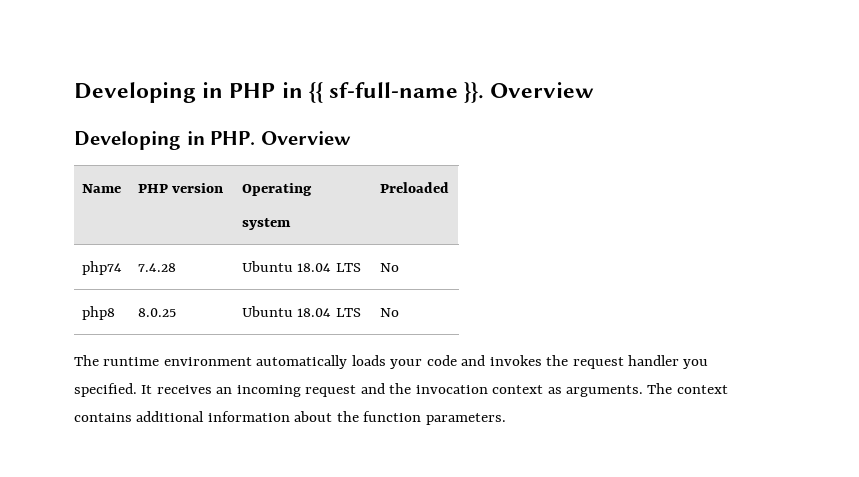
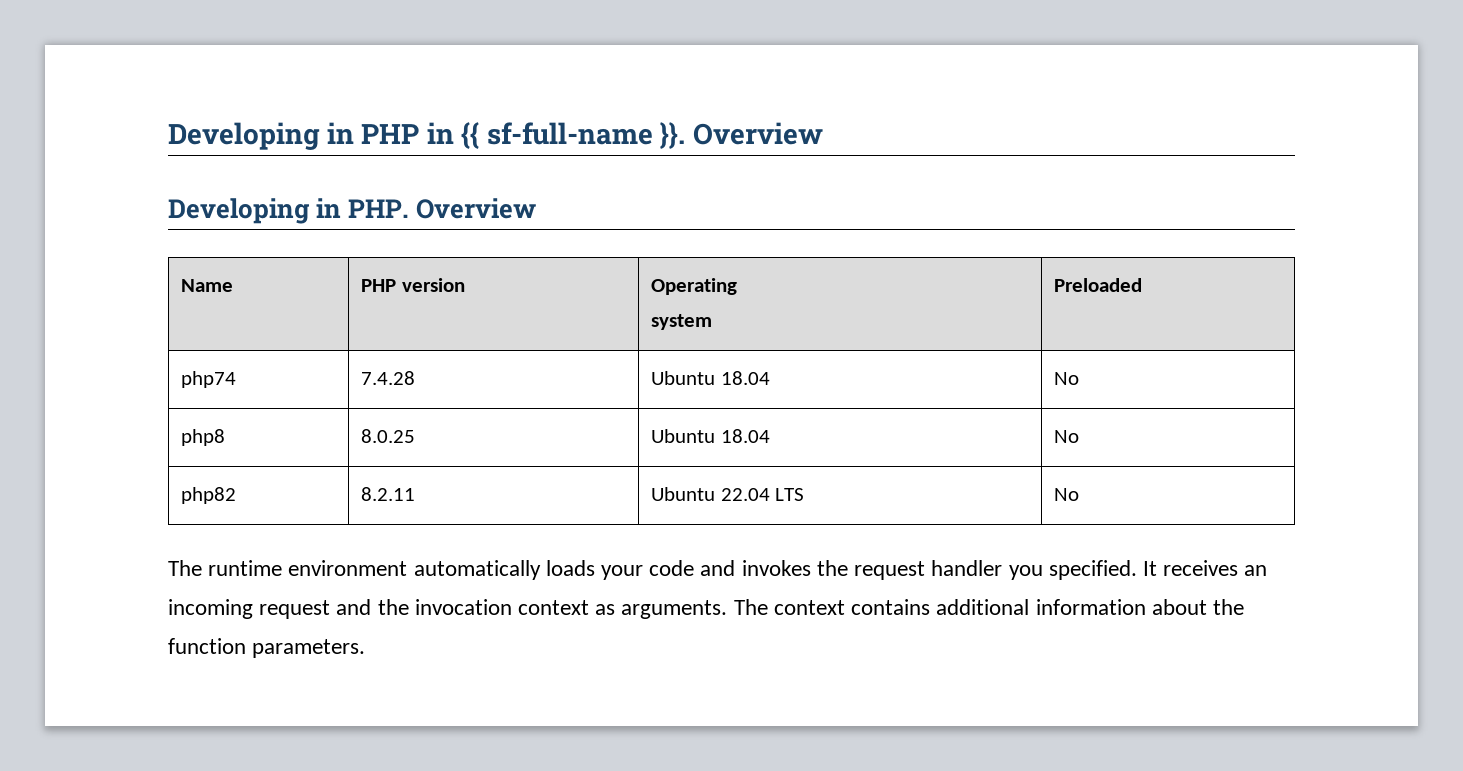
- php74 | 7.4.28 | Ubuntu 18.04 LTS | No
+ php74 | 7.4.28 | Ubuntu 18.04 | No
- php8 | 8.0.25 | Ubuntu 18.04 LTS | No
+ php8 | 8.0.25 | Ubuntu 18.04 | No
+ php82 | 8.2.11 | Ubuntu 22.04 LTS | No

